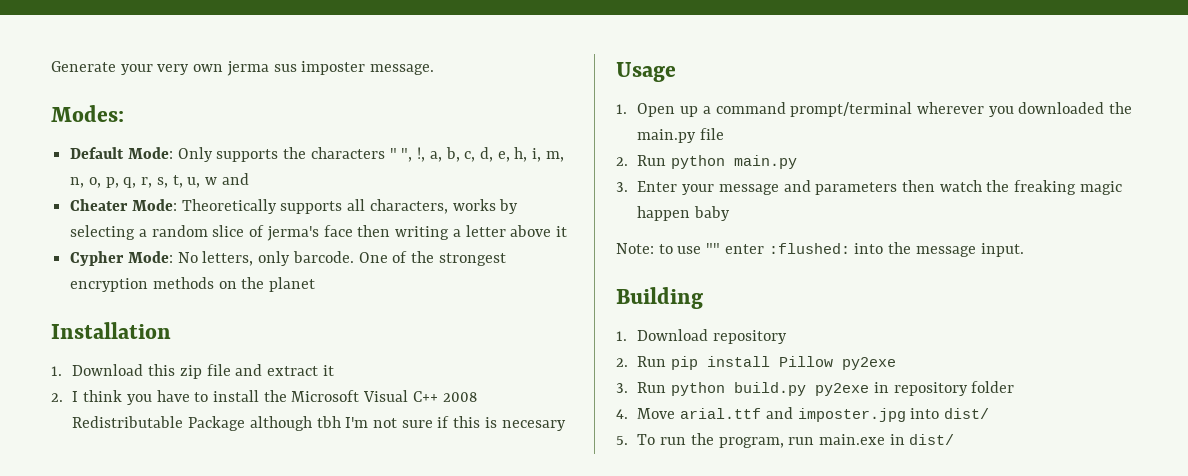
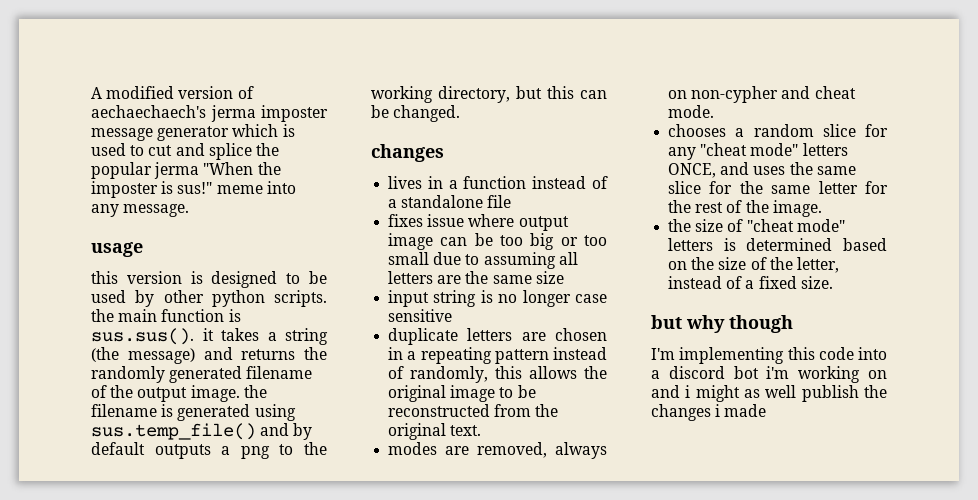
- Generate your very own jerma sus imposter message.
- Modes:
- Default Mode: Only supports the characters " ", !, a, b, c, d, e, h, i, m, n, o, p, q, r, s, t, u, w and
- Cheater Mode: Theoretically supports all characters, works by selecting a random slice of jerma's face then writing a letter above it
- Cypher Mode: No letters, only barcode. One of the strongest encryption methods on the planet
- Installation
- 1. Download this zip file and extract it
- 2. I think you have to install the Microsoft Visual C++ 2008 Redistributable Package although tbh I'm not sure if this is necesary
- Usage
- 1. Open up a command prompt/terminal wherever you downloaded the main.py file
- 2. Run python main.py
- 3. Enter your message and parameters then watch the freaking magic happen baby
- Note: to use "" enter :flushed: into the message input.
- Building
- 1. Download repository
- 2. Run pip install Pillow py2exe
- 3. Run python build.py py2exe in repository folder
- 4. Move arial.ttf and imposter.jpg into dist/
- 5. To run the program, run main.exe in dist/
+ A modified version of aechaechaech's jerma imposter message generator which is used to cut and splice the popular jerma "When the imposter is sus!" meme into any message.
+ usage
+ this version is designed to be used by other python scripts. the main function is sus.sus(). it takes a string (the message) and returns the randomly generated filename of the output image. the filename is generated using sus.temp_file() and by default outputs a png to the working directory, but this can be changed.
+ changes
+ lives in a function instead of a standalone file
+ fixes issue where output image can be too big or too small due to assuming all letters are the same size
+ input string is no longer case sensitive
+ duplicate letters are chosen in a repeating pattern instead of randomly, this allows the original image to be reconstructed from the original text.
+ modes are removed, always on non-cypher and cheat mode.
+ chooses a random slice for any "cheat mode" letters ONCE, and uses the same slice for the same letter for the rest of the image.
+ the size of "cheat mode" letters is determined based on the size of the letter, instead of a fixed size.
+ but why though
+ I'm implementing this code into a discord bot i'm working on and i might as well publish the changes i made

